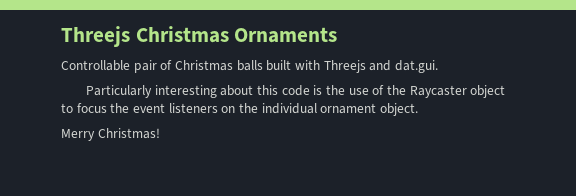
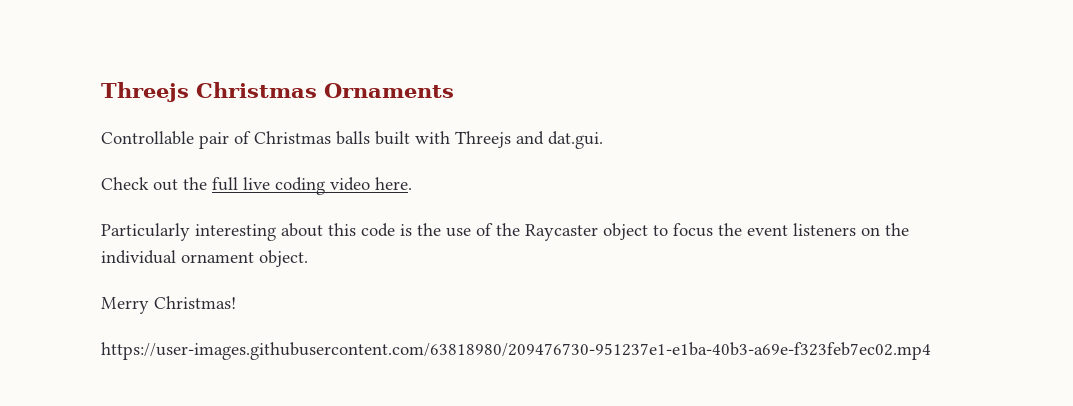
+ Check out the full live coding video here.
+ https://user-images.githubusercontent.com/63818980/209476730-951237e1-e1ba-40b3-a69e-f323feb7ec02.mp4

